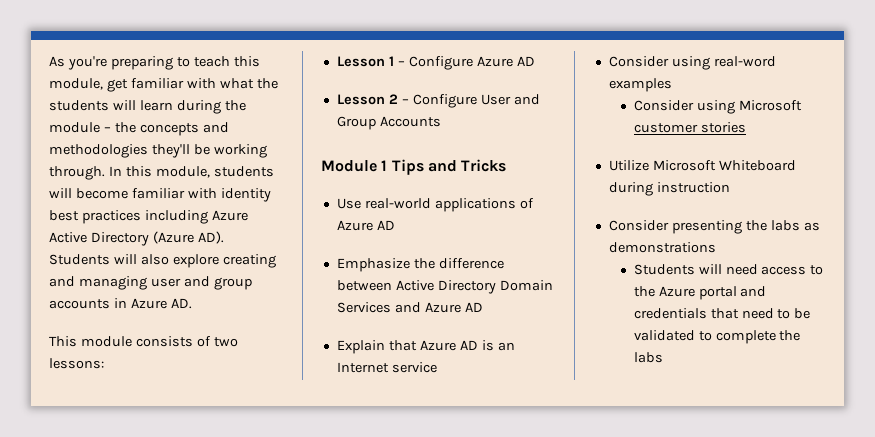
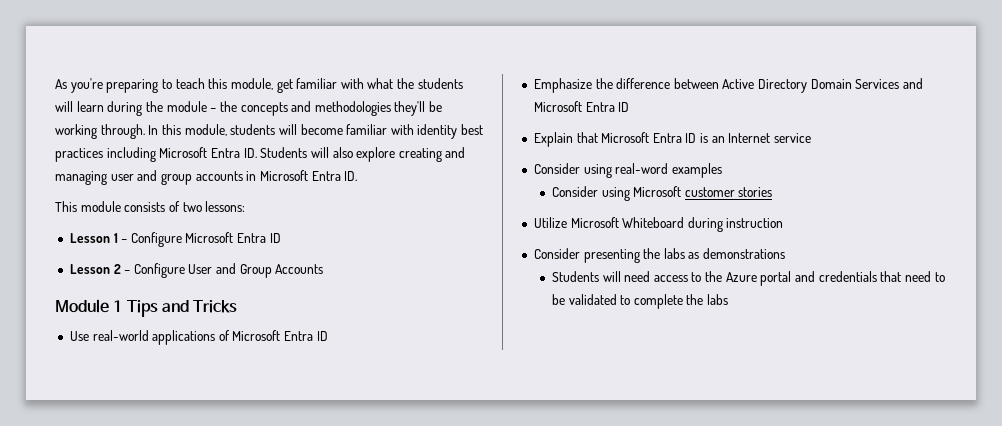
- In this module, students will become familiar with identity best practices including Azure Active Directory (Azure AD). Students will also explore creating and managing user and group accounts in Azure AD.
+ In this module, students will become familiar with identity best practices including Microsoft Entra ID. Students will also explore creating and managing user and group accounts in Microsoft Entra ID.
- Lesson 1 – Configure Azure AD
+ Lesson 1 – Configure Microsoft Entra ID
- Use real-world applications of Azure AD
+ Use real-world applications of Microsoft Entra ID
- Emphasize the difference between Active Directory Domain Services and Azure AD
+ Emphasize the difference between Active Directory Domain Services and Microsoft Entra ID
- Explain that Azure AD is an Internet service
+ Explain that Microsoft Entra ID is an Internet service

